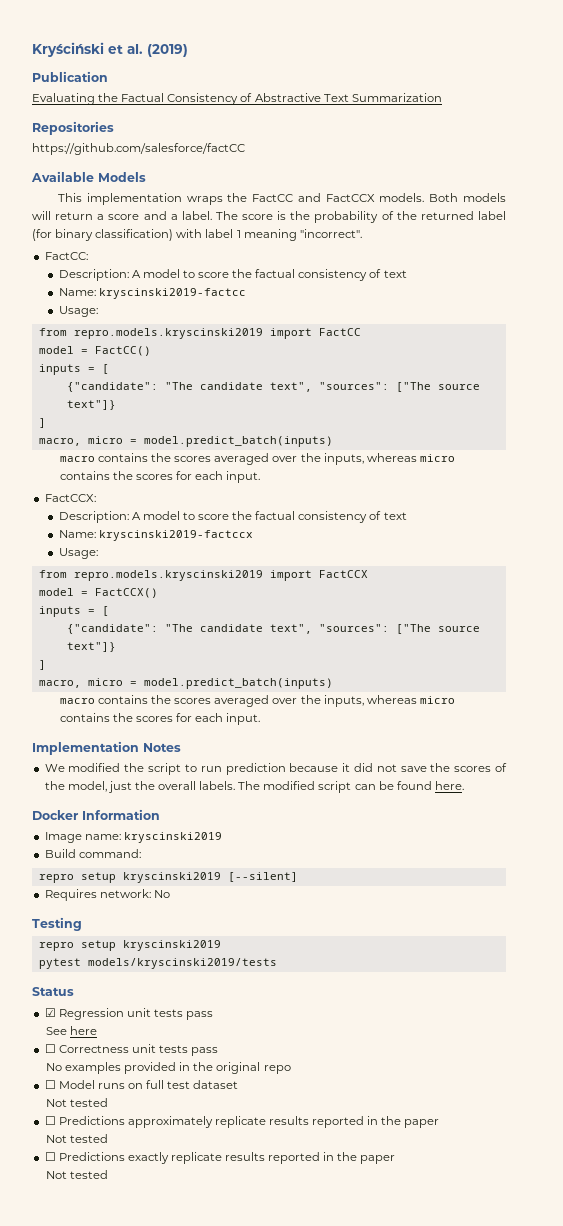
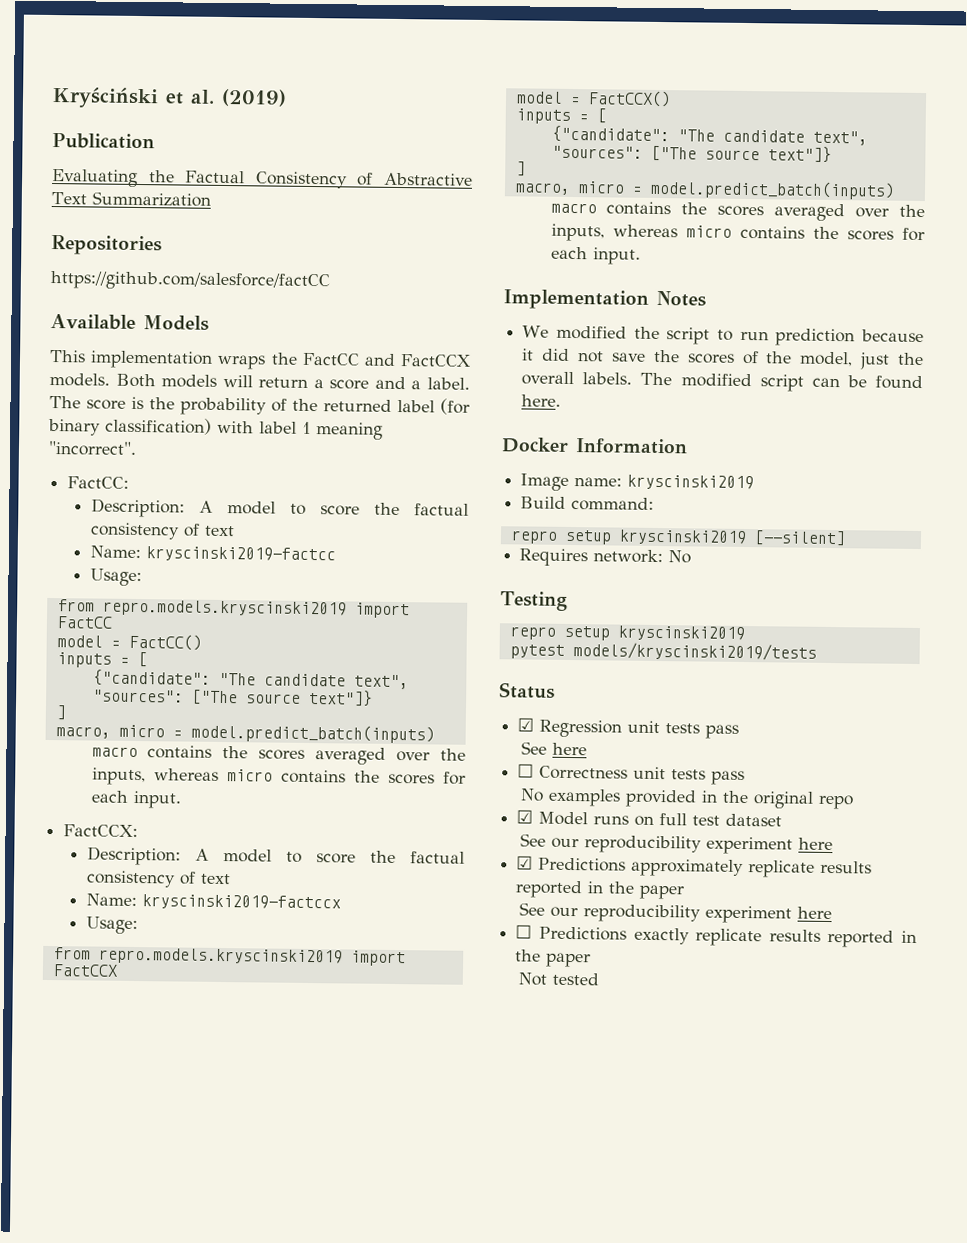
- ☐ Model runs on full test dataset
- Not tested
- ☐ Predictions approximately replicate results reported in the paper
- Not tested
+ ☑ Model runs on full test dataset
+ See our reproducibility experiment here
+ ☑ Predictions approximately replicate results reported in the paper
+ See our reproducibility experiment here

